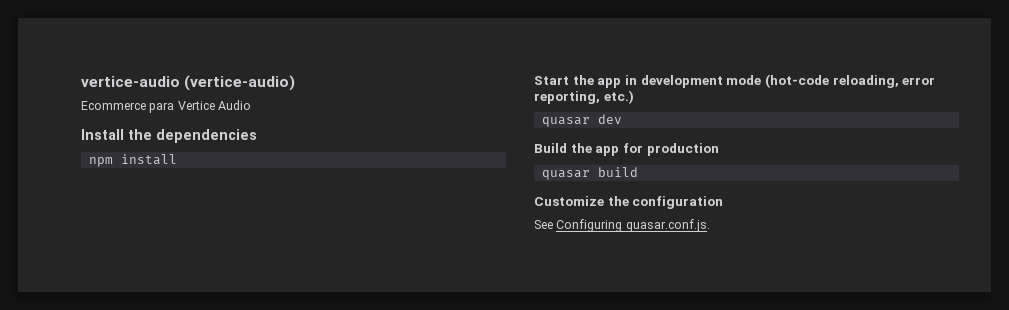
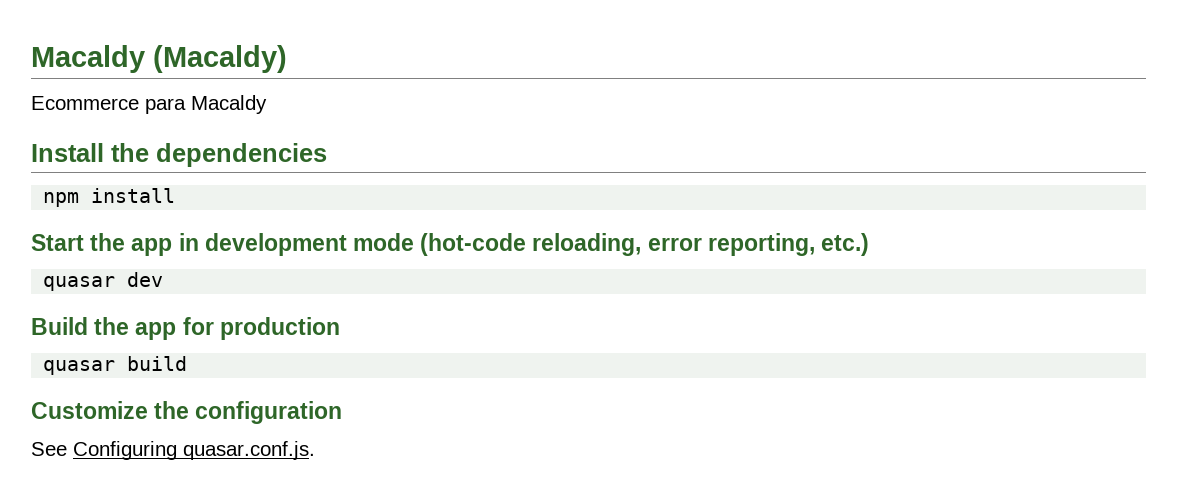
- vertice-audio (vertice-audio)
+ Macaldy (Macaldy)
- Ecommerce para Vertice Audio
+ Ecommerce para Macaldy

